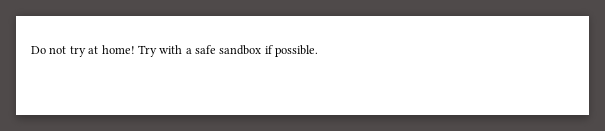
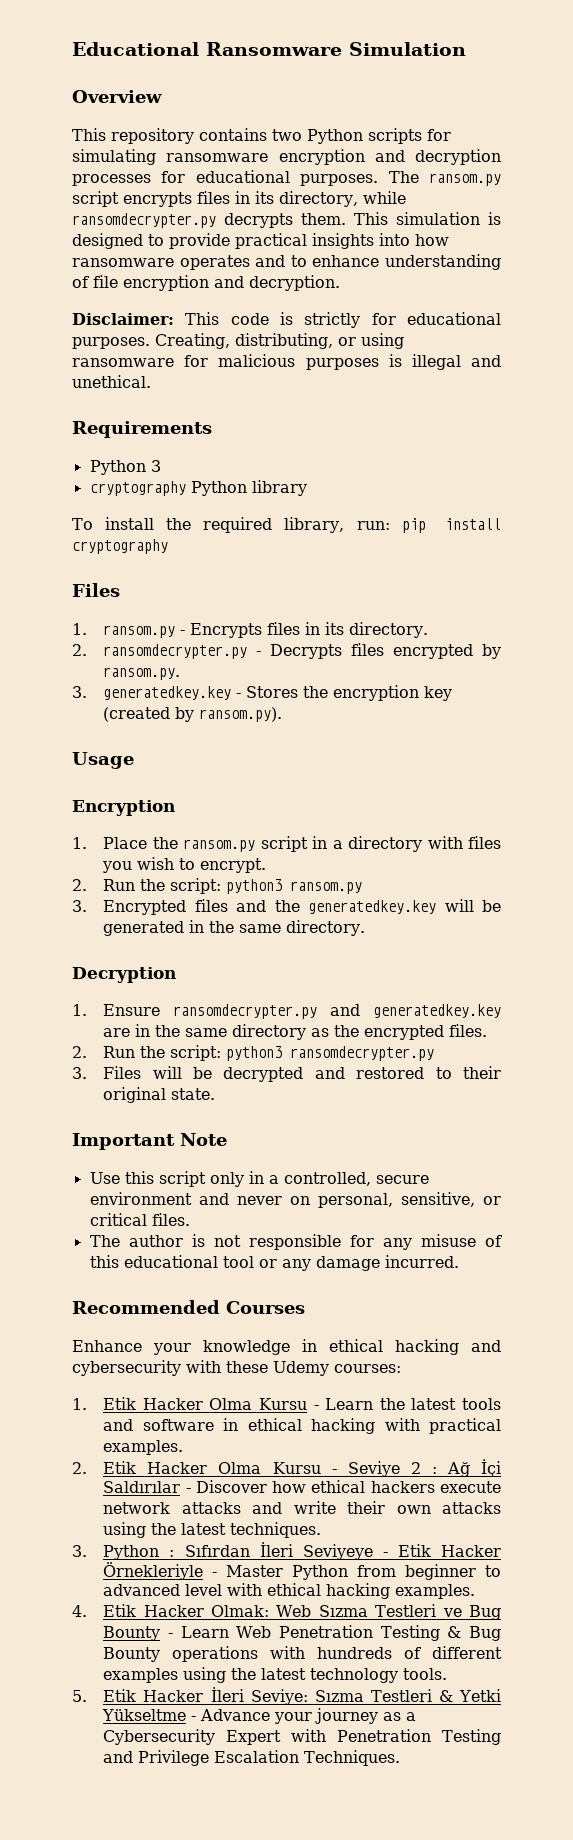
- Do not try at home! Try with a safe sandbox if possible.
+ Educational Ransomware Simulation
+ Overview
+ This repository contains two Python scripts for simulating ransomware encryption and decryption processes for educational purposes. The ransom.py script encrypts files in its directory, while ransomdecrypter.py decrypts them. This simulation is designed to provide practical insights into how ransomware operates and to enhance understanding of file encryption and decryption.
+ Disclaimer: This code is strictly for educational purposes. Creating, distributing, or using ransomware for malicious purposes is illegal and unethical.
+ Requirements
+ Python 3
+ cryptography Python library
+ To install the required library, run: pip install cryptography
+ Files
+ 1. ransom.py - Encrypts files in its directory.
+ 2. ransomdecrypter.py - Decrypts files encrypted by ransom.py.
+ 3. generatedkey.key - Stores the encryption key (created by ransom.py).
+ Usage
+ Encryption
+ 1. Place the ransom.py script in a directory with files you wish to encrypt.
+ 2. Run the script: python3 ransom.py
+ 3. Encrypted files and the generatedkey.key will be generated in the same directory.
+ Decryption
+ 1. Ensure ransomdecrypter.py and generatedkey.key are in the same directory as the encrypted files.
+ 2. Run the script: python3 ransomdecrypter.py
+ 3. Files will be decrypted and restored to their original state.
+ Important Note
+ Use this script only in a controlled, secure environment and never on personal, sensitive, or critical files.
+ The author is not responsible for any misuse of this educational tool or any damage incurred.
+ Recommended Courses
+ Enhance your knowledge in ethical hacking and cybersecurity with these Udemy courses:
+ 1. Etik Hacker Olma Kursu - Learn the latest tools and software in ethical hacking with practical examples.
+ 2. Etik Hacker Olma Kursu - Seviye 2 : Ağ İçi Saldırılar - Discover how ethical hackers execute network attacks and write their own attacks using the latest techniques.
+ 3. Python : Sıfırdan İleri Seviyeye - Etik Hacker Örnekleriyle - Master Python from beginner to advanced level with ethical hacking examples.
+ 4. Etik Hacker Olmak: Web Sızma Testleri ve Bug Bounty - Learn Web Penetration Testing & Bug Bounty operations with hundreds of different examples using the latest technology tools.
+ 5. Etik Hacker İleri Seviye: Sızma Testleri & Yetki Yükseltme - Advance your journey as a Cybersecurity Expert with Penetration Testing and Privilege Escalation Techniques.

